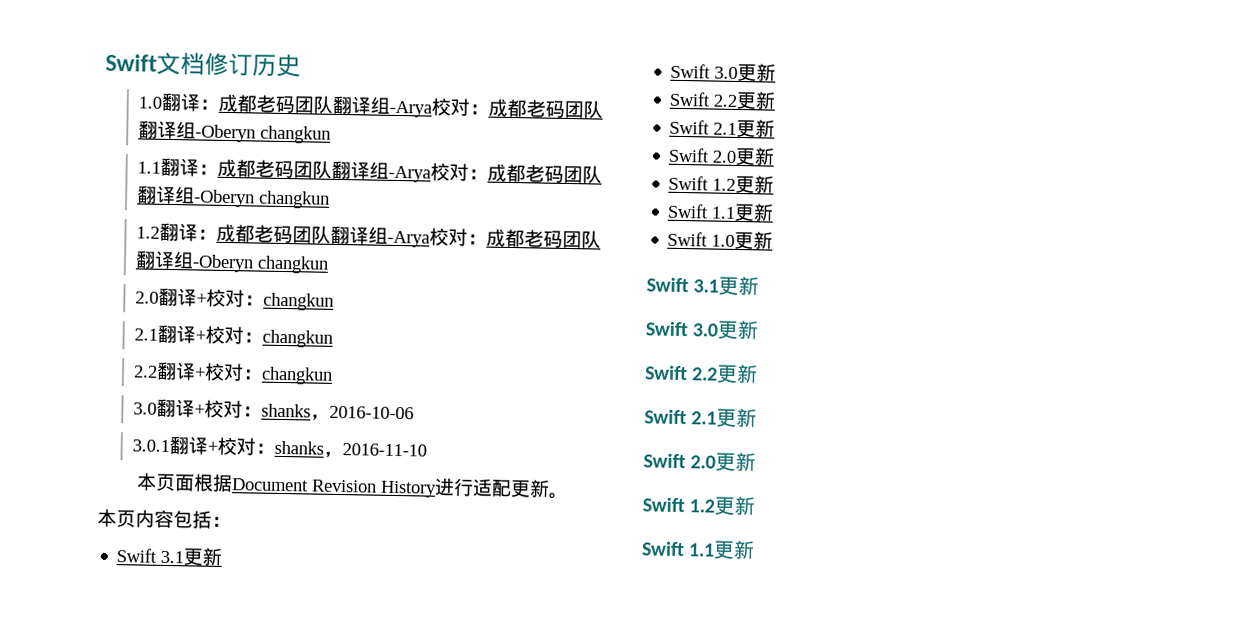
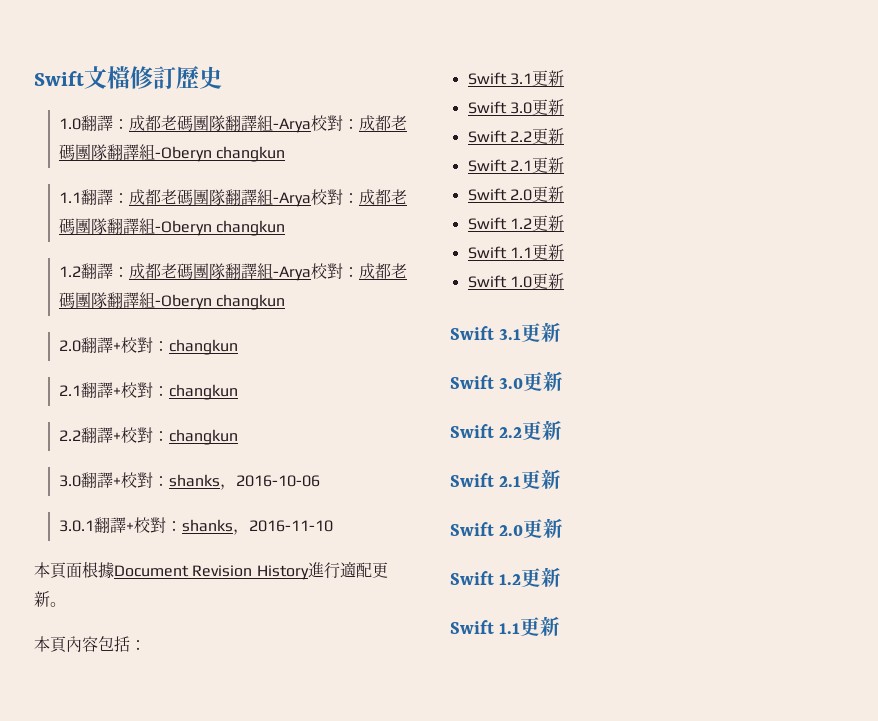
- Swift文档修订历史
+ Swift文檔修訂歷史
- 1.0翻译：成都老码团队翻译组-Arya校对：成都老码团队翻译组-Oberyn changkun
+ 1.0翻譯：成都老碼團隊翻譯組-Arya校對：成都老碼團隊翻譯組-Oberyn changkun
- 1.1翻译：成都老码团队翻译组-Arya校对：成都老码团队翻译组-Oberyn changkun
+ 1.1翻譯：成都老碼團隊翻譯組-Arya校對：成都老碼團隊翻譯組-Oberyn changkun
- 1.2翻译：成都老码团队翻译组-Arya校对：成都老码团队翻译组-Oberyn changkun
+ 1.2翻譯：成都老碼團隊翻譯組-Arya校對：成都老碼團隊翻譯組-Oberyn changkun
- 2.0翻译+校对：changkun
+ 2.0翻譯+校對：changkun
- 2.1翻译+校对：changkun
+ 2.1翻譯+校對：changkun
- 2.2翻译+校对：changkun
+ 2.2翻譯+校對：changkun
- 3.0翻译+校对：shanks，2016-10-06
+ 3.0翻譯+校對：shanks，2016-10-06
- 3.0.1翻译+校对：shanks，2016-11-10
+ 3.0.1翻譯+校對：shanks，2016-11-10
- 本页面根据Document Revision History进行适配更新。
+ 本頁面根據Document Revision History進行適配更新。
- 本页内容包括：
+ 本頁內容包括：

